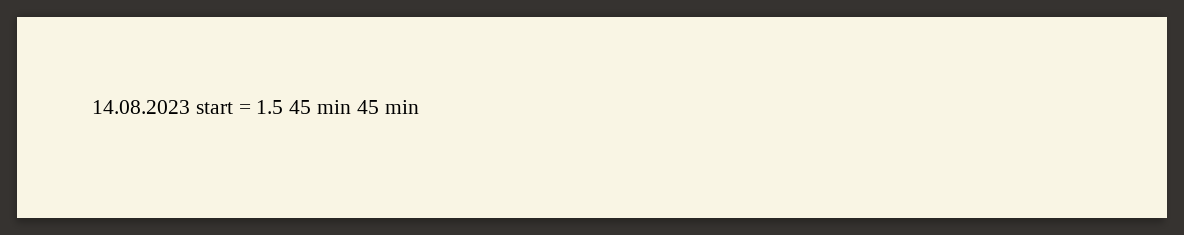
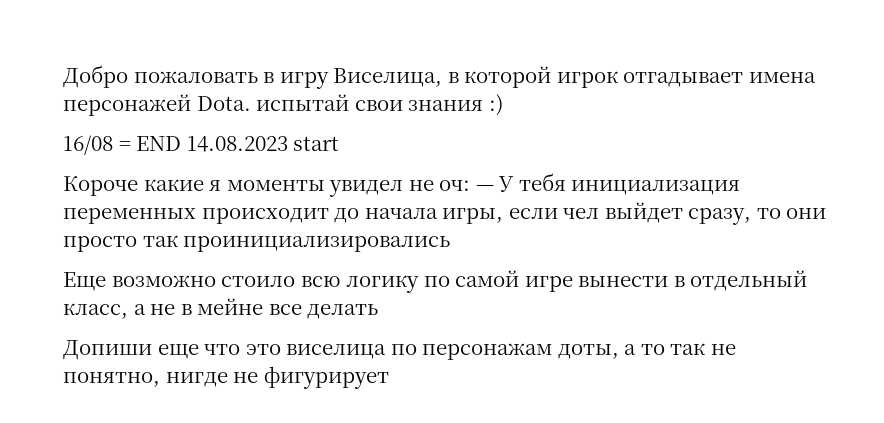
- 14.08.2023 start = 1.5 45 min 45 min
+ Добро пожаловать в игру Виселица, в которой игрок отгадывает имена персонажей Dota. испытай свои знания :)
+ 16/08 = END 14.08.2023 start
+ Короче какие я моменты увидел не оч: — У тебя инициализация переменных происходит до начала игры, если чел выйдет сразу, то они просто так проинициализировались
+ Еще возможно стоило всю логику по самой игре вынести в отдельный класс, а не в мейне все делать
+ Допиши еще что это виселица по персонажам доты, а то так не понятно, нигде не фигурирует

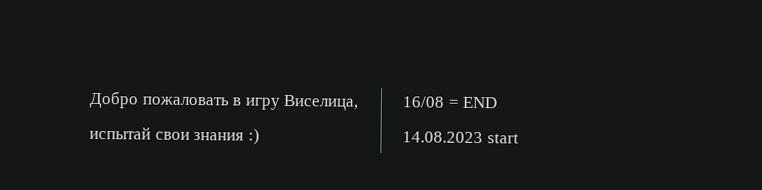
- Добро пожаловать в игру Виселица, в которой игрок отгадывает имена персонажей Dota. испытай свои знания :)
+ Добро пожаловать в игру Виселица,
+ испытай свои знания :)
- 16/08 = END 14.08.2023 start
+ 16/08 = END
+ 14.08.2023 start
- Короче какие я моменты увидел не оч: — У тебя инициализация переменных происходит до начала игры, если чел выйдет сразу, то они просто так проинициализировались
- Еще возможно стоило всю логику по самой игре вынести в отдельный класс, а не в мейне все делать
- Допиши еще что это виселица по персонажам доты, а то так не понятно, нигде не фигурирует

